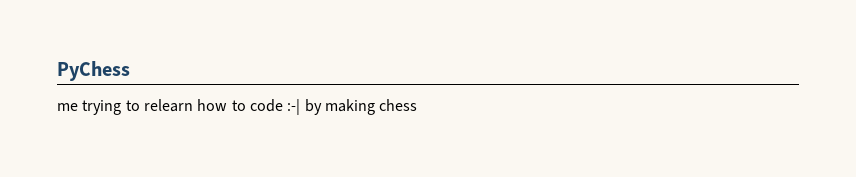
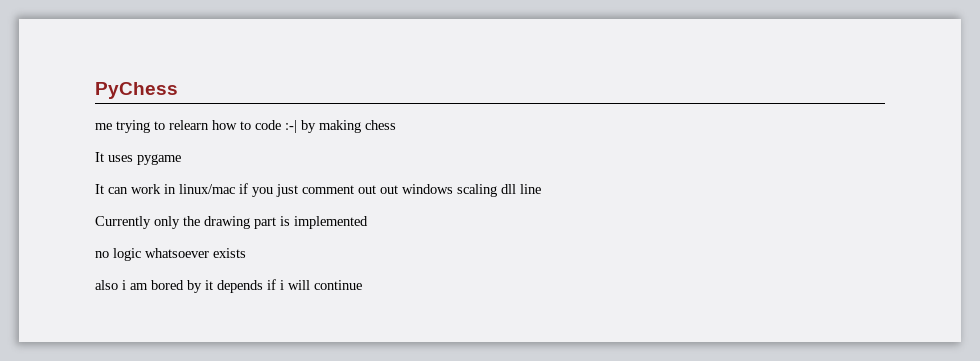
+ It uses pygame
+ It can work in linux/mac if you just comment out out windows scaling dll line
+ Currently only the drawing part is implemented
+ no logic whatsoever exists
+ also i am bored by it depends if i will continue

